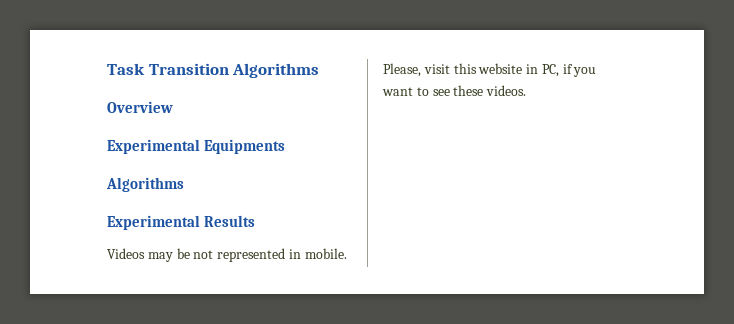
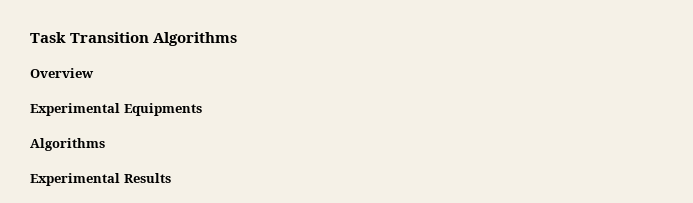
- Videos may be not represented in mobile. Please, visit this website in PC, if you want to see these videos.

